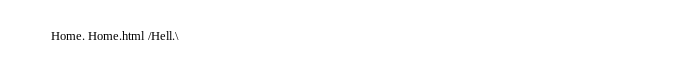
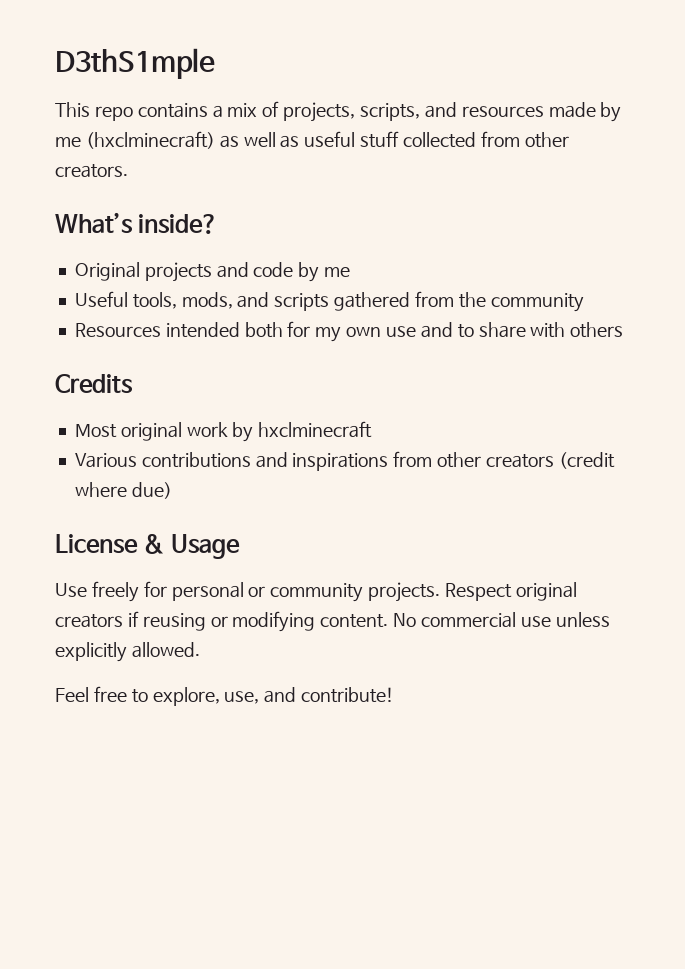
- Home. Home.html /Hell.\
+ D3thS1mple
+ This repo contains a mix of projects, scripts, and resources made by me (hxclminecraft) as well as useful stuff collected from other creators.
+ What’s inside?
+ Original projects and code by me
+ Useful tools, mods, and scripts gathered from the community
+ Resources intended both for my own use and to share with others
+ Credits
+ Most original work by hxclminecraft
+ Various contributions and inspirations from other creators (credit where due)
+ License & Usage
+ Use freely for personal or community projects. Respect original creators if reusing or modifying content. No commercial use unless explicitly allowed.
+ Feel free to explore, use, and contribute!

